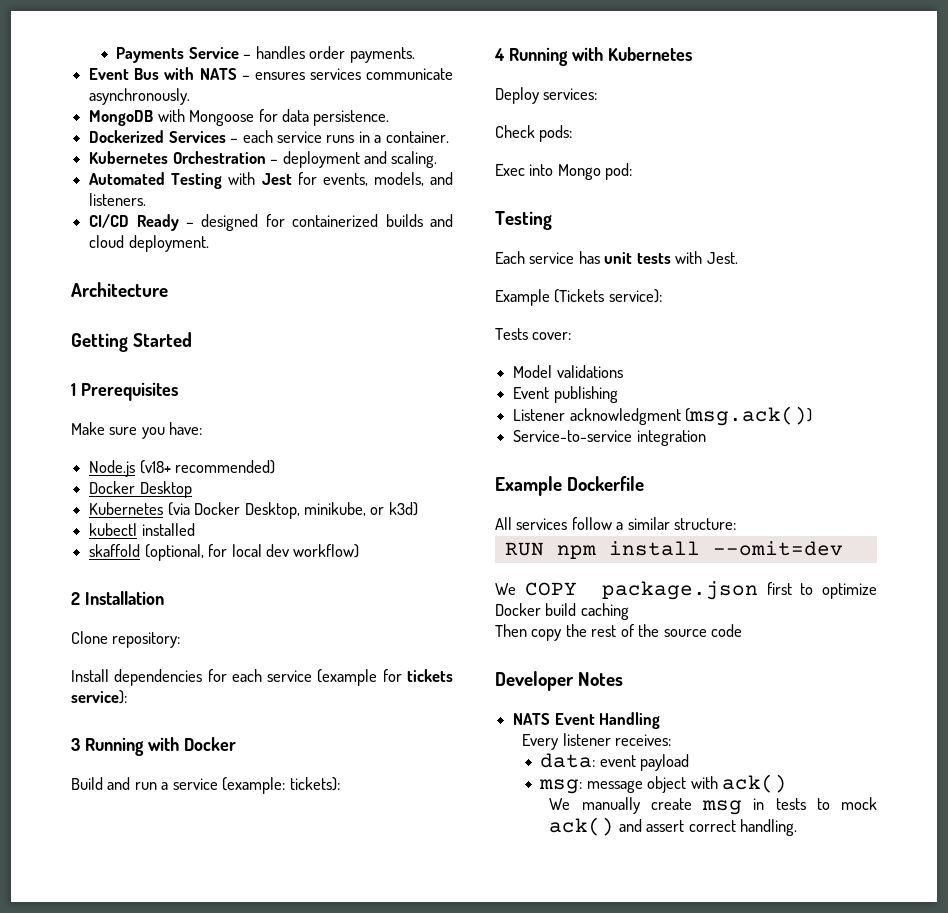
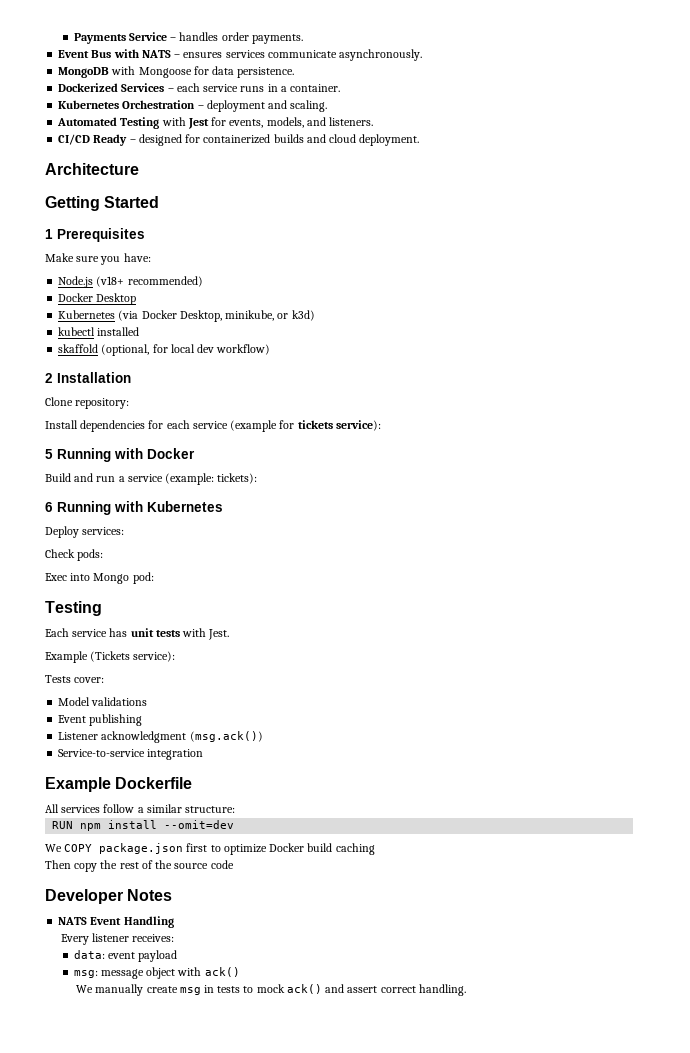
- 3 Running with Docker
+ 5 Running with Docker
- 4 Running with Kubernetes
+ 6 Running with Kubernetes

